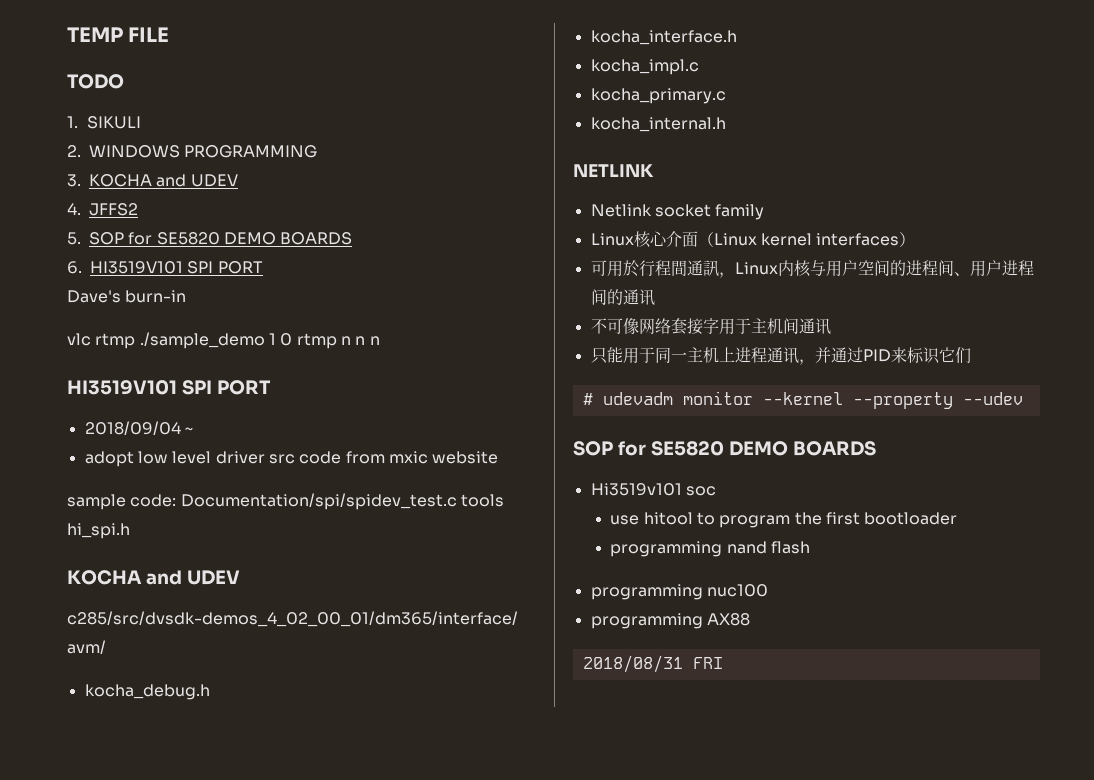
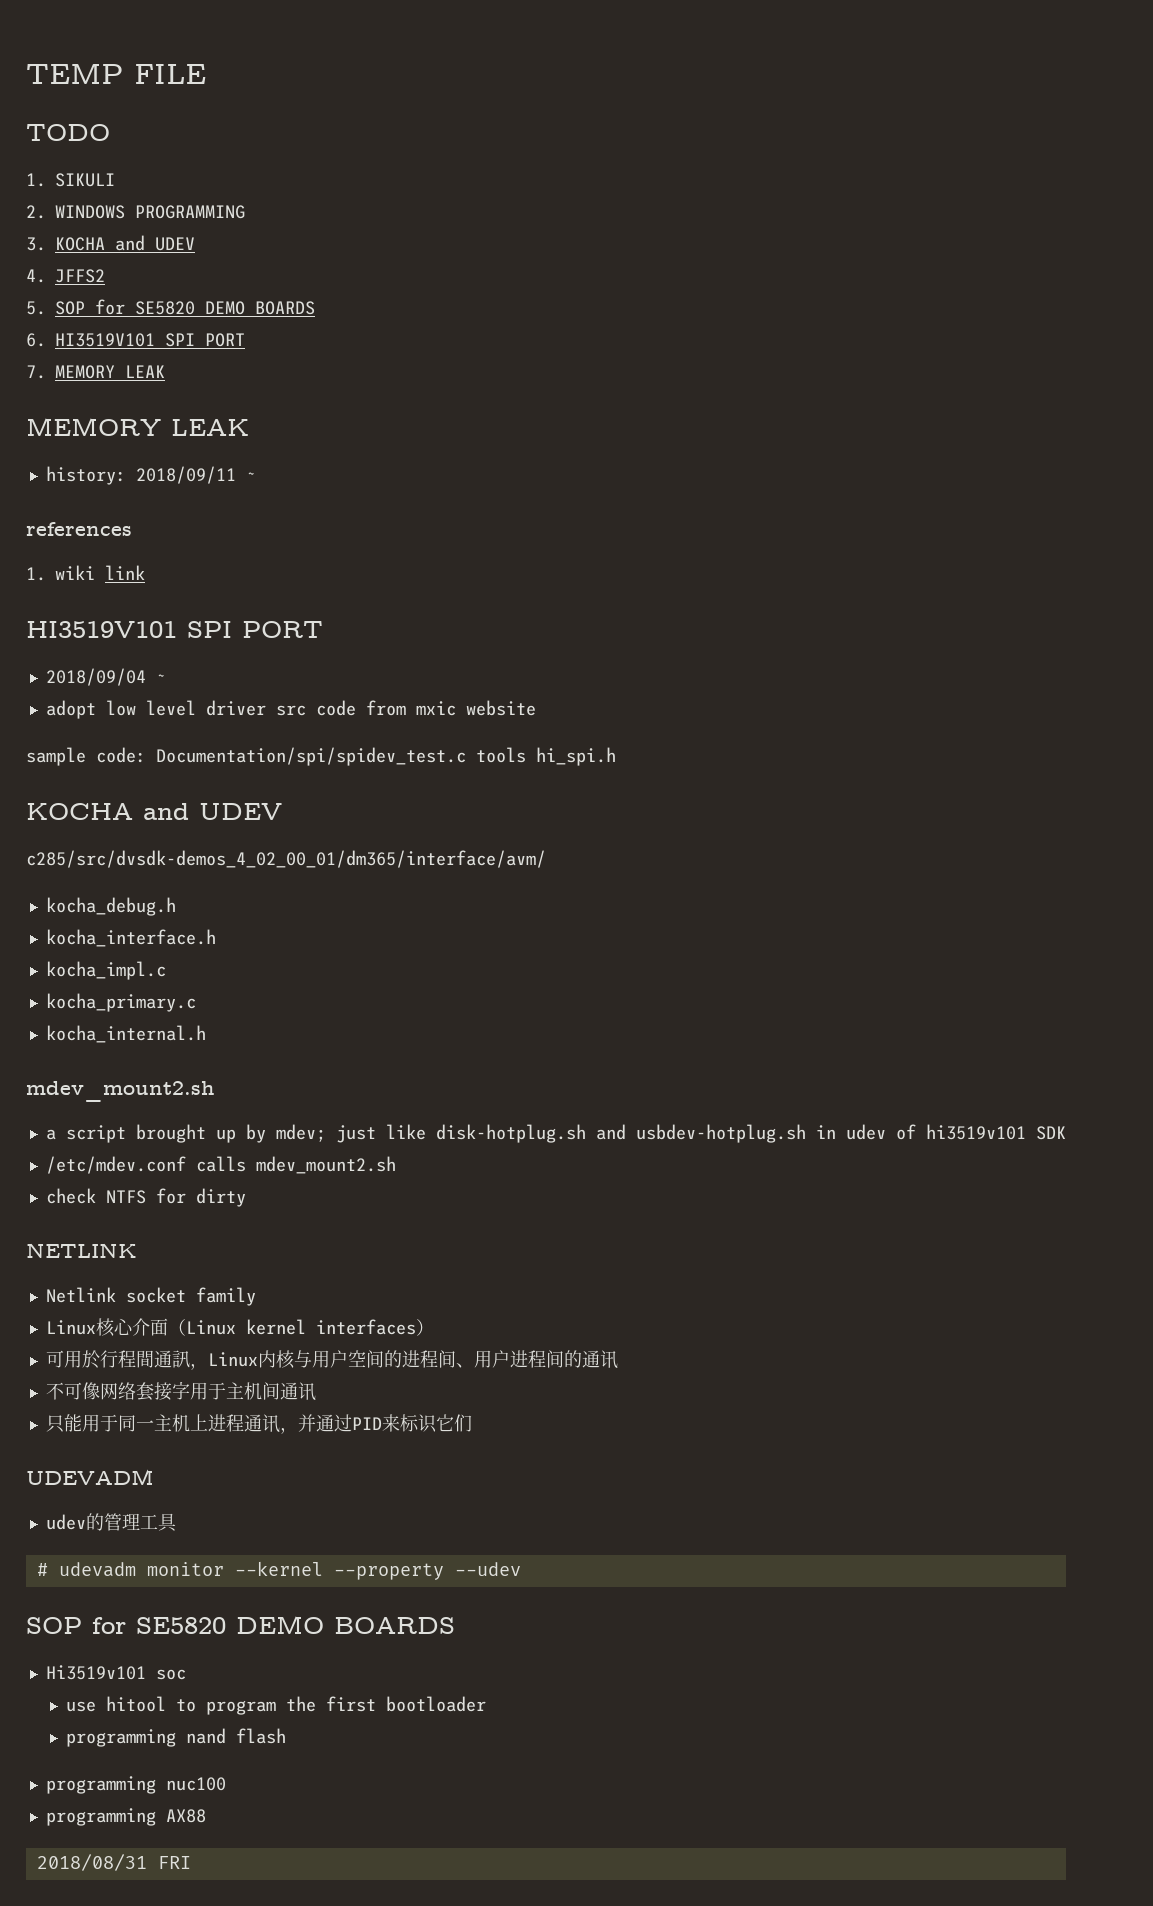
- Dave's burn-in
- vlc rtmp ./sample_demo 1 0 rtmp n n n
+ 7. MEMORY LEAK
+ MEMORY LEAK
+ history: 2018/09/11 ~
+ references
+ 1. wiki link
  kocha_internal.h
+ mdev_mount2.sh
+ a script brought up by mdev; just like disk-hotplug.sh and usbdev-hotplug.sh in udev of hi3519v101 SDK
+ /etc/mdev.conf calls mdev_mount2.sh
+ check NTFS for dirty
+ UDEVADM
+ udev的管理工具

